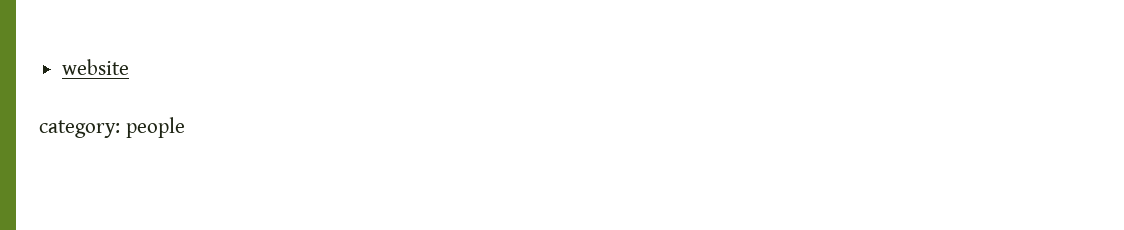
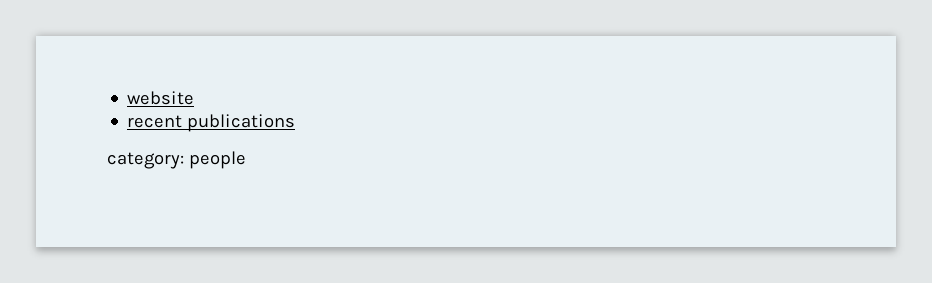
+ recent publications

